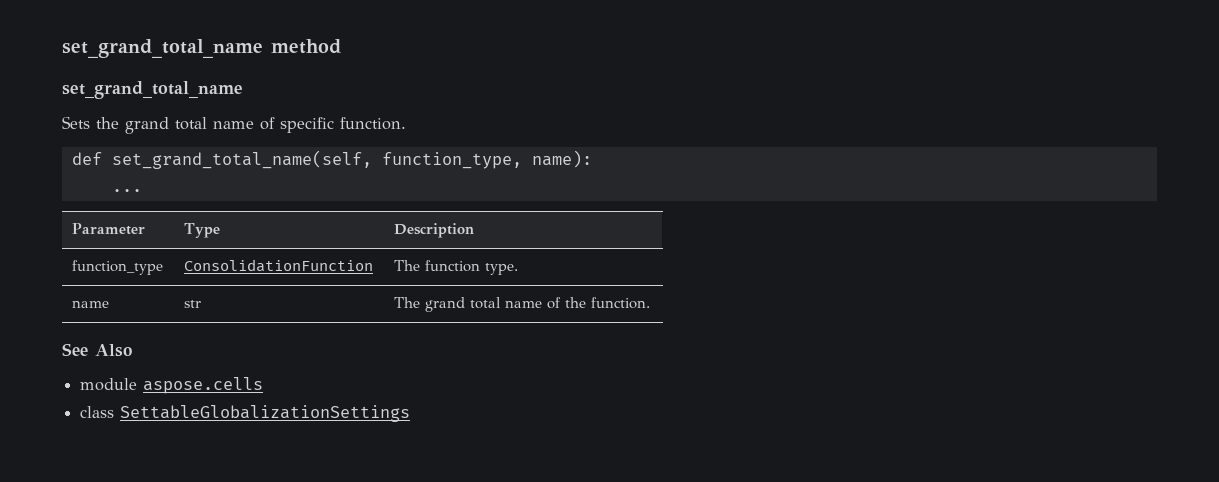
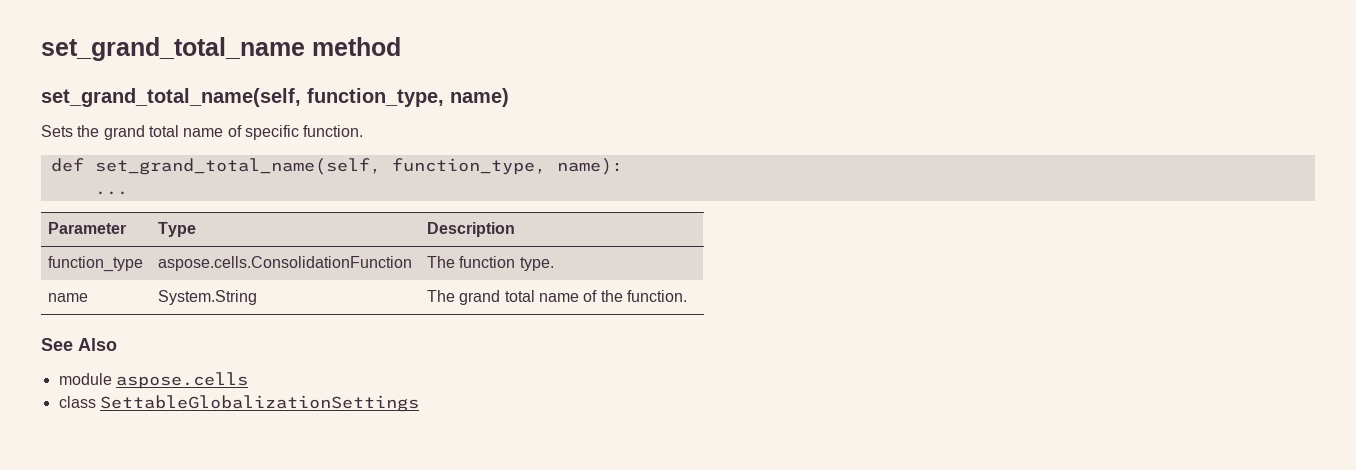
  set_grand_total_name method
- set_grand_total_name
+ set_grand_total_name(self, function_type, name)
- function_type | ConsolidationFunction | The function type.
+ function_type | aspose.cells.ConsolidationFunction | The function type.
- name | str | The grand total name of the function.
+ name | System.String | The grand total name of the function.

